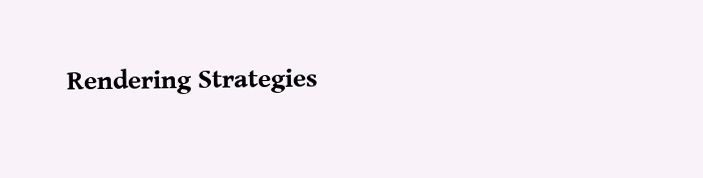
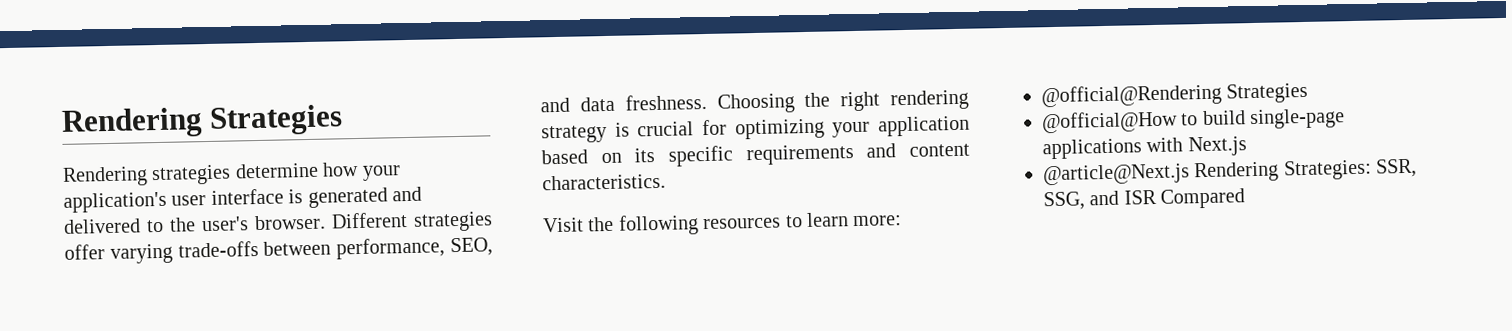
+ Rendering strategies determine how your application's user interface is generated and delivered to the user's browser. Different strategies offer varying trade-offs between performance, SEO, and data freshness. Choosing the right rendering strategy is crucial for optimizing your application based on its specific requirements and content characteristics.
+ Visit the following resources to learn more:
+ @official@Rendering Strategies
+ @official@How to build single-page applications with Next.js
+ @article@Next.js Rendering Strategies: SSR, SSG, and ISR Compared

